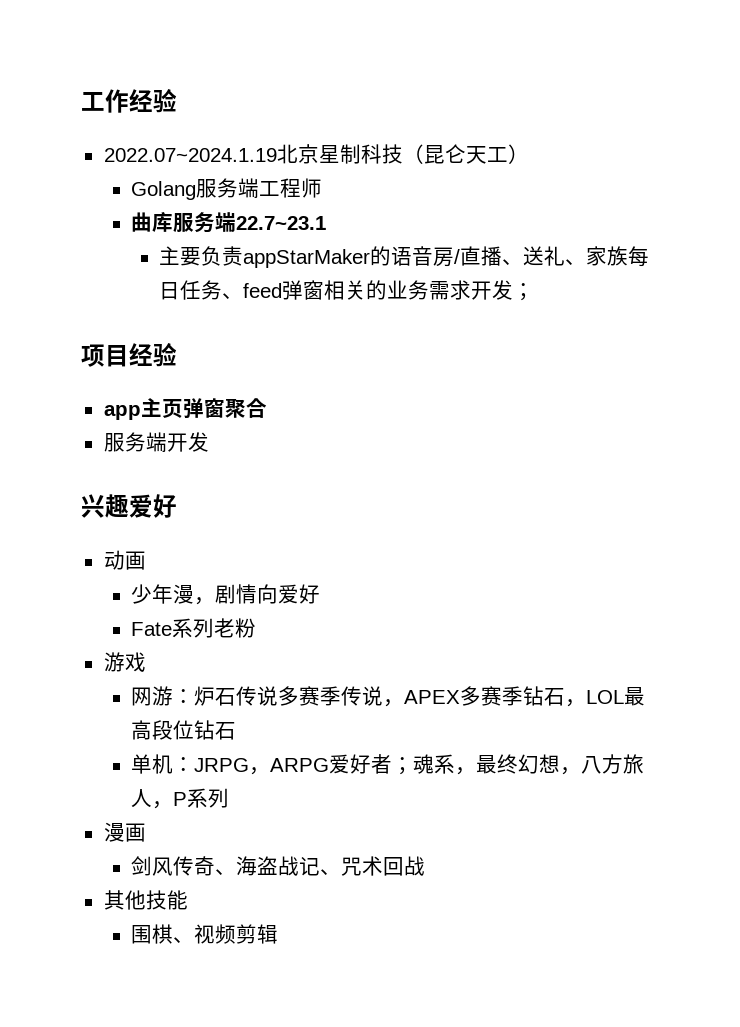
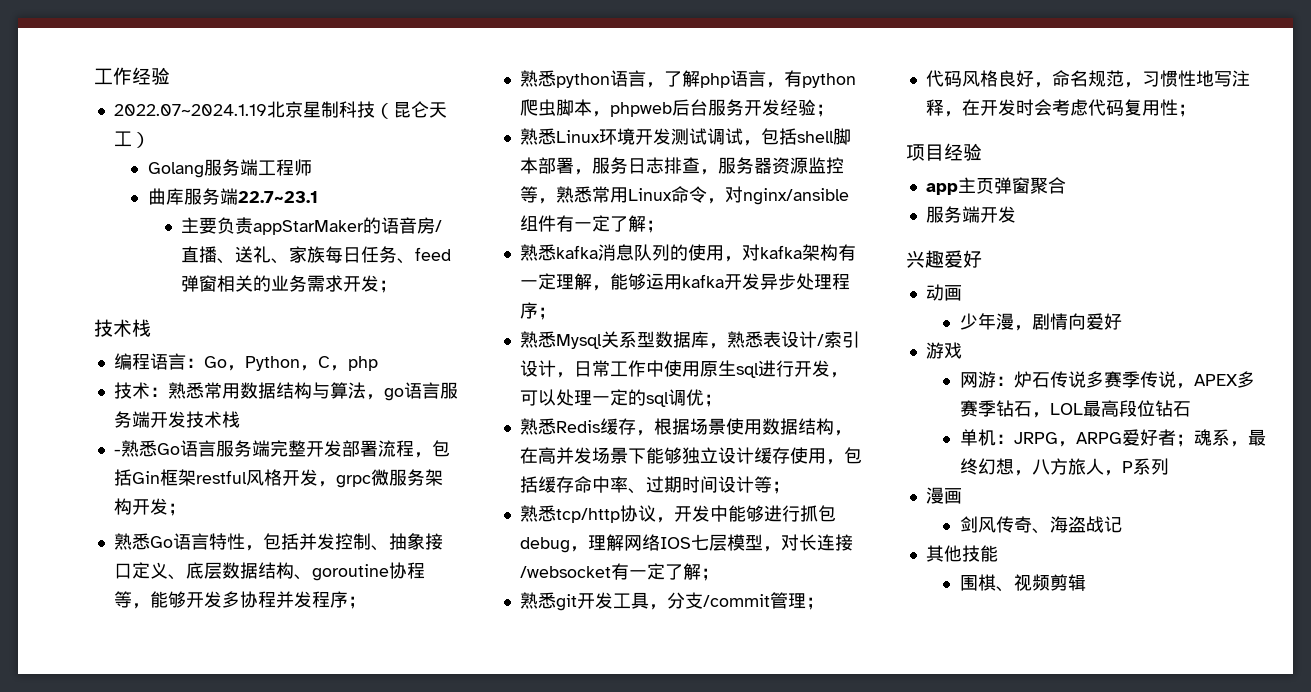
  主要负责appStarMaker的语音房/直播、送礼、家族每日任务、feed弹窗相关的业务需求开发；
+ 技术栈
+ 编程语言：Go，Python，C，php
+ 技术：熟悉常用数据结构与算法，go语言服务端开发技术栈
+ -熟悉Go语言服务端完整开发部署流程，包括Gin框架restful风格开发，grpc微服务架构开发；
+ 熟悉Go语言特性，包括并发控制、抽象接口定义、底层数据结构、goroutine协程等，能够开发多协程并发程序；
+ 熟悉python语言，了解php语言，有python爬虫脚本，phpweb后台服务开发经验；
+ 熟悉Linux环境开发测试调试，包括shell脚本部署，服务日志排查，服务器资源监控等，熟悉常用Linux命令，对nginx/ansible组件有一定了解；
+ 熟悉kafka消息队列的使用，对kafka架构有一定理解，能够运用kafka开发异步处理程序；
+ 熟悉Mysql关系型数据库，熟悉表设计/索引设计，日常工作中使用原生sql进行开发，可以处理一定的sql调优；
+ 熟悉Redis缓存，根据场景使用数据结构，在高并发场景下能够独立设计缓存使用，包括缓存命中率、过期时间设计等；
+ 熟悉tcp/http协议，开发中能够进行抓包debug，理解网络IOS七层模型，对长连接/websocket有一定了解；
+ 熟悉git开发工具，分支/commit管理；
+ 代码风格良好，命名规范，习惯性地写注释，在开发时会考虑代码复用性；
- Fate系列老粉
- 剑风传奇、海盗战记、咒术回战
+ 剑风传奇、海盗战记

